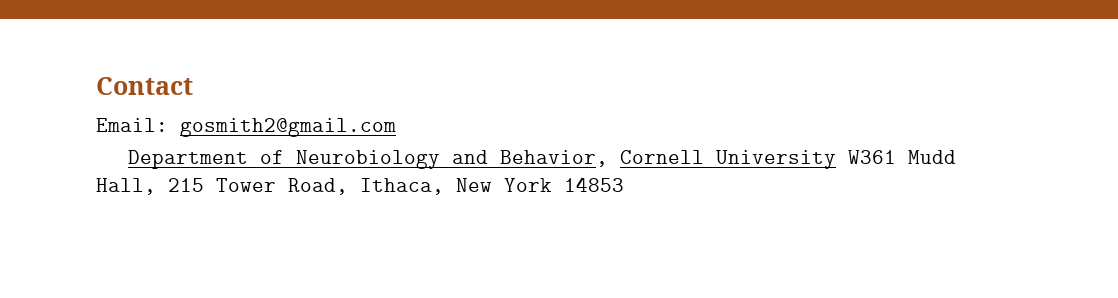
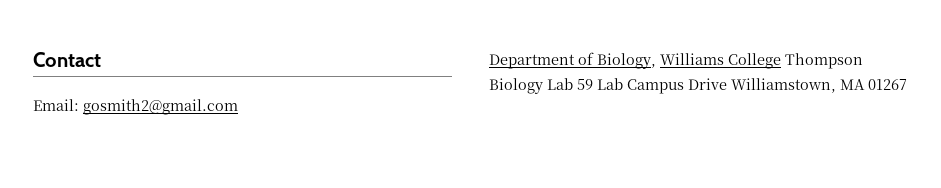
- Department of Neurobiology and Behavior, Cornell University W361 Mudd Hall, 215 Tower Road, Ithaca, New York 14853
+ Department of Biology, Williams College Thompson Biology Lab 59 Lab Campus Drive Williamstown, MA 01267

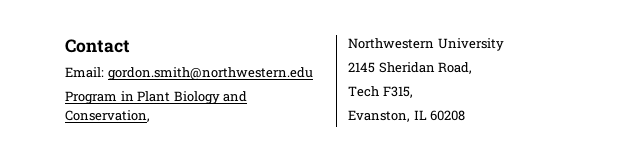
- Email: gosmith2@gmail.com
- Department of Biology, Williams College Thompson Biology Lab 59 Lab Campus Drive Williamstown, MA 01267
+ Email: gordon.smith@northwestern.edu
+ Program in Plant Biology and Conservation,
+ Northwestern University
+ 2145 Sheridan Road,
+ Tech F315,
+ Evanston, IL 60208

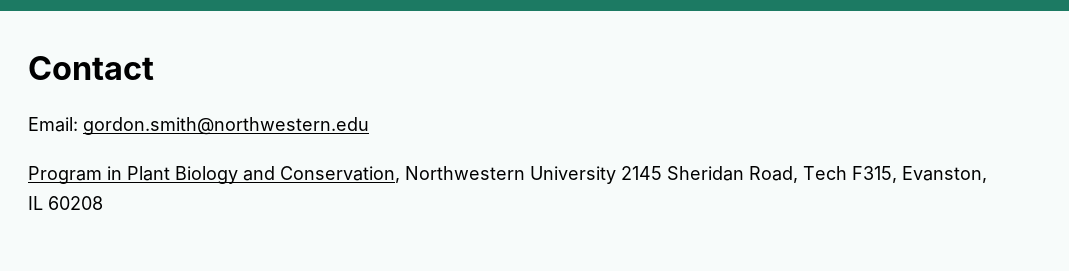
- Program in Plant Biology and Conservation,
- Northwestern University
- 2145 Sheridan Road,
- Tech F315,
- Evanston, IL 60208
+ Program in Plant Biology and Conservation, Northwestern University 2145 Sheridan Road, Tech F315, Evanston, IL 60208

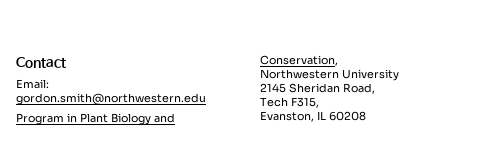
- Program in Plant Biology and Conservation, Northwestern University 2145 Sheridan Road, Tech F315, Evanston, IL 60208
+ Program in Plant Biology and Conservation,
+ Northwestern University
+ 2145 Sheridan Road,
+ Tech F315,
+ Evanston, IL 60208

